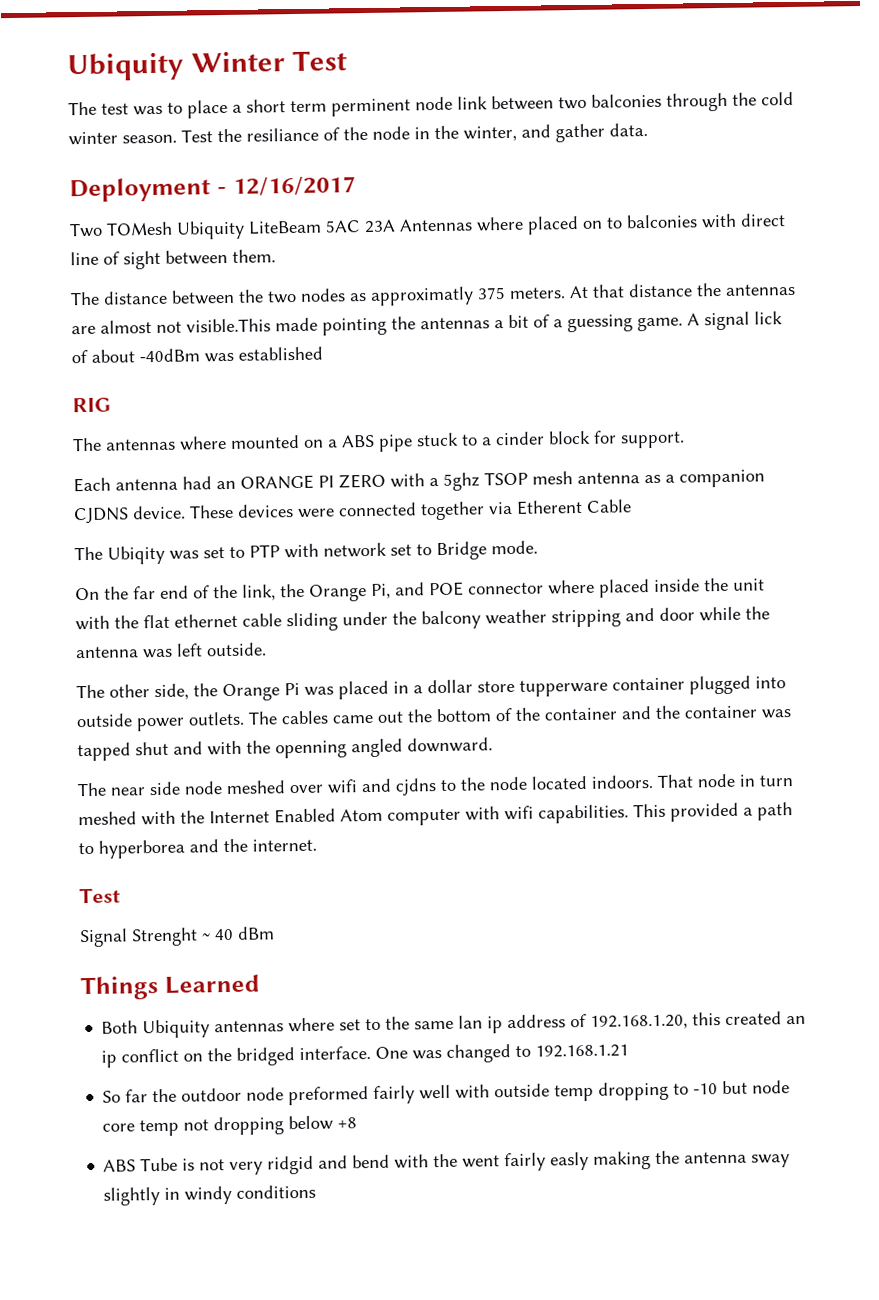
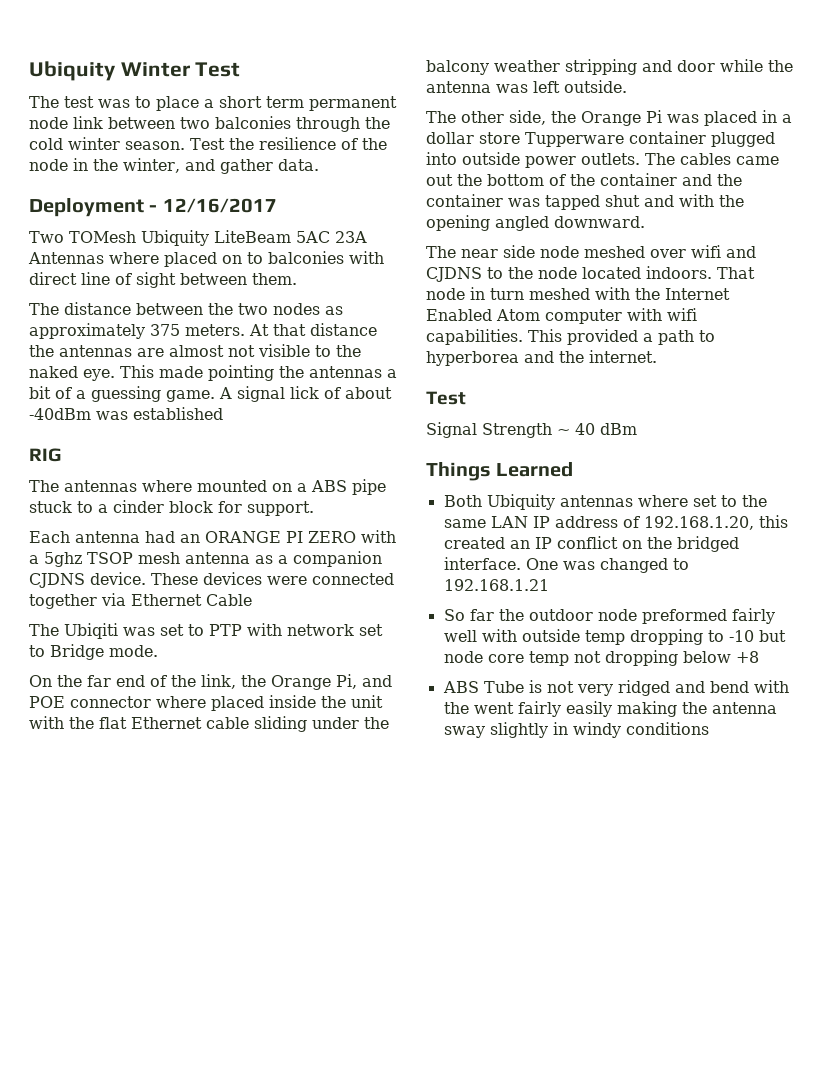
- The test was to place a short term perminent node link between two balconies through the cold winter season.
+ The test was to place a short term permanent node link between two balconies through the cold winter season.
- Test the resiliance of the node in the winter, and gather data.
+ Test the resilience of the node in the winter, and gather data.
- The distance between the two nodes as approximatly 375 meters.
+ The distance between the two nodes as approximately 375 meters.
- At that distance the antennas are almost not visible.This made pointing the antennas a bit of a guessing game.
+ At that distance the antennas are almost not visible to the naked eye. This made pointing the antennas a bit of a guessing game.
- These devices were connected together via Etherent Cable
+ These devices were connected together via Ethernet Cable
- The Ubiqity was set to PTP with network set to Bridge mode.
+ The Ubiqiti was set to PTP with network set to Bridge mode.
- On the far end of the link, the Orange Pi, and POE connector where placed inside the unit with the flat ethernet cable sliding under the balcony weather stripping and door while the antenna was left outside.
+ On the far end of the link, the Orange Pi, and POE connector where placed inside the unit with the flat Ethernet cable sliding under the balcony weather stripping and door while the antenna was left outside.
- The other side, the Orange Pi was placed in a dollar store tupperware container plugged into outside power outlets.
+ The other side, the Orange Pi was placed in a dollar store Tupperware container plugged into outside power outlets.
- The cables came out the bottom of the container and the container was tapped shut and with the openning angled downward.
+ The cables came out the bottom of the container and the container was tapped shut and with the opening angled downward.
- The near side node meshed over wifi and cjdns to the node located indoors.
+ The near side node meshed over wifi and CJDNS to the node located indoors.
- Signal Strenght ~ 40 dBm
+ Signal Strength ~ 40 dBm
- Both Ubiquity antennas where set to the same lan ip address of 192.168.1.20, this created an ip conflict on the bridged interface.
+ Both Ubiquity antennas where set to the same LAN IP address of 192.168.1.20, this created an IP conflict on the bridged interface.
- ABS Tube is not very ridgid and bend with the went fairly easly making the antenna sway slightly in windy conditions
+ ABS Tube is not very ridged and bend with the went fairly easily making the antenna sway slightly in windy conditions

